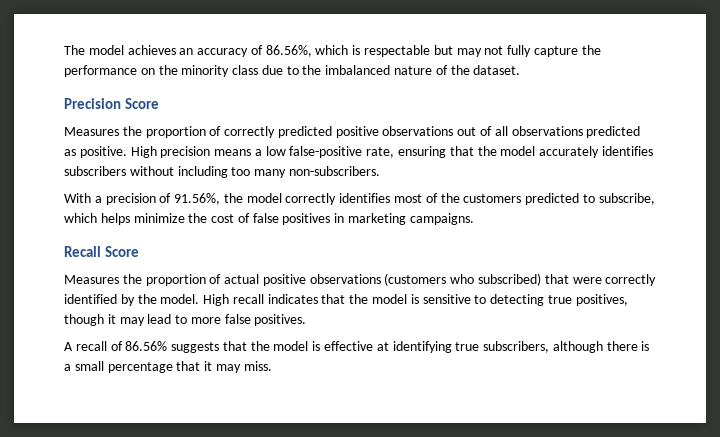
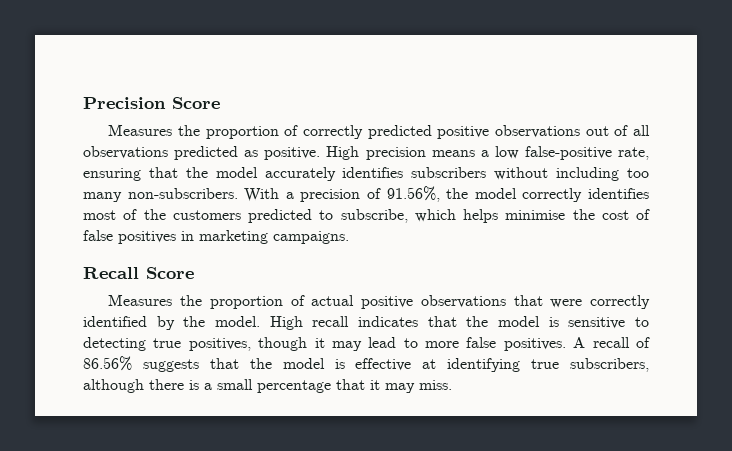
- The model achieves an accuracy of 86.56%, which is respectable but may not fully capture the performance on the minority class due to the imbalanced nature of the dataset.
- High precision means a low false-positive rate, ensuring that the model accurately identifies subscribers without including too many non-subscribers.
- With a precision of 91.56%, the model correctly identifies most of the customers predicted to subscribe, which helps minimize the cost of false positives in marketing campaigns.
+ High precision means a low false-positive rate, ensuring that the model accurately identifies subscribers without including too many non-subscribers. With a precision of 91.56%, the model correctly identifies most of the customers predicted to subscribe, which helps minimise the cost of false positives in marketing campaigns.
- Measures the proportion of actual positive observations (customers who subscribed) that were correctly identified by the model.
+ Measures the proportion of actual positive observations that were correctly identified by the model.
- High recall indicates that the model is sensitive to detecting true positives, though it may lead to more false positives.
- A recall of 86.56% suggests that the model is effective at identifying true subscribers, although there is a small percentage that it may miss.
+ High recall indicates that the model is sensitive to detecting true positives, though it may lead to more false positives. A recall of 86.56% suggests that the model is effective at identifying true subscribers, although there is a small percentage that it may miss.

